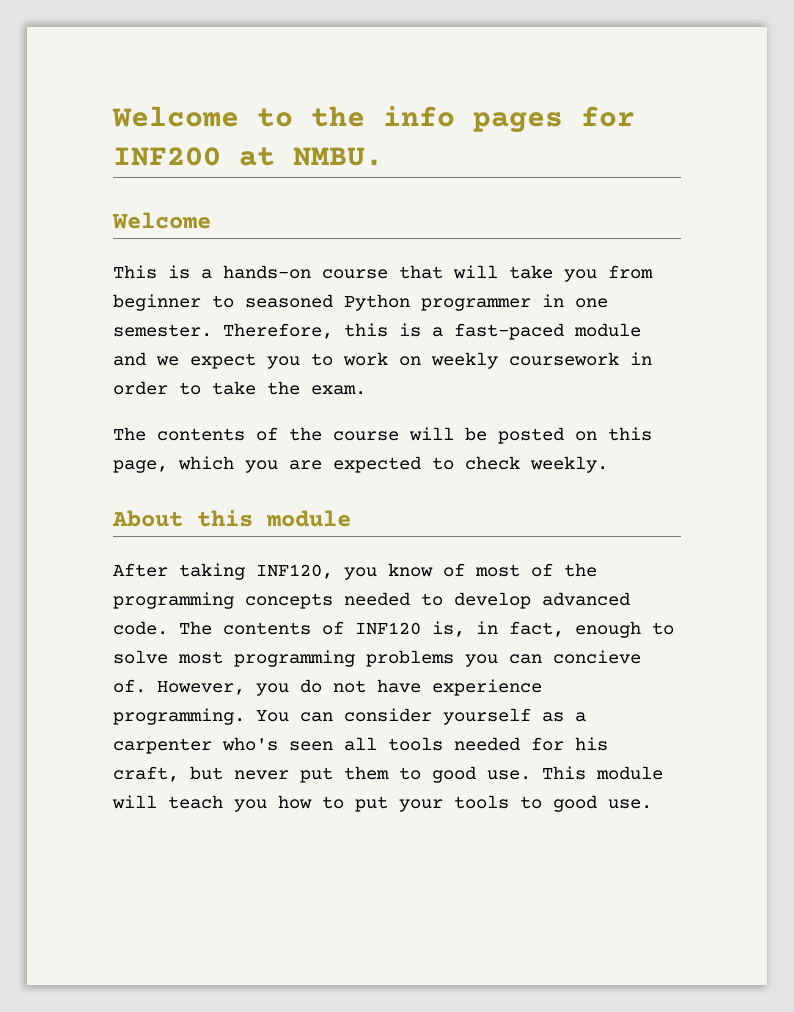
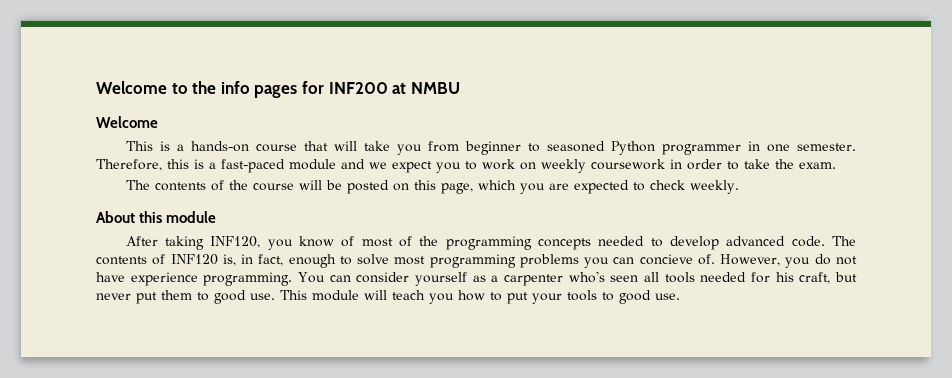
- Welcome to the info pages for INF200 at NMBU.
+ Welcome to the info pages for INF200 at NMBU

